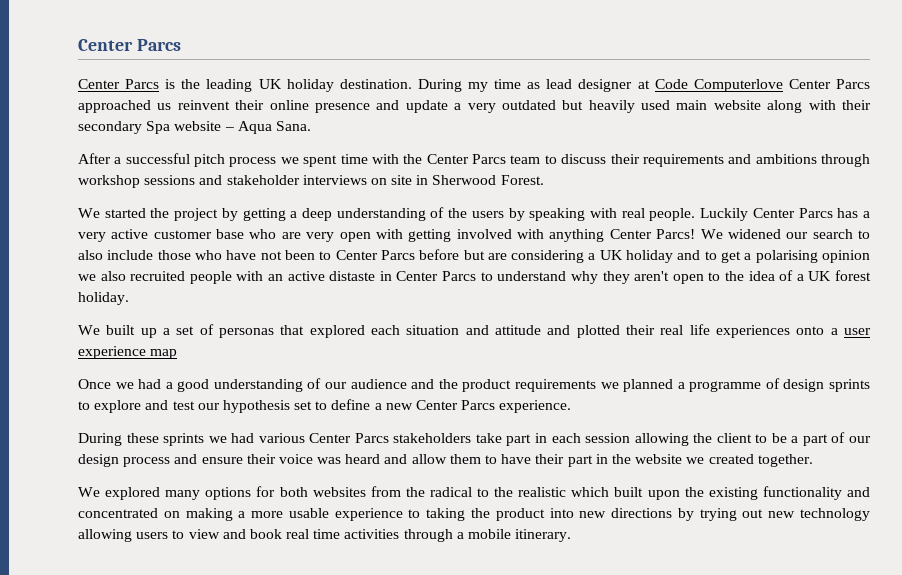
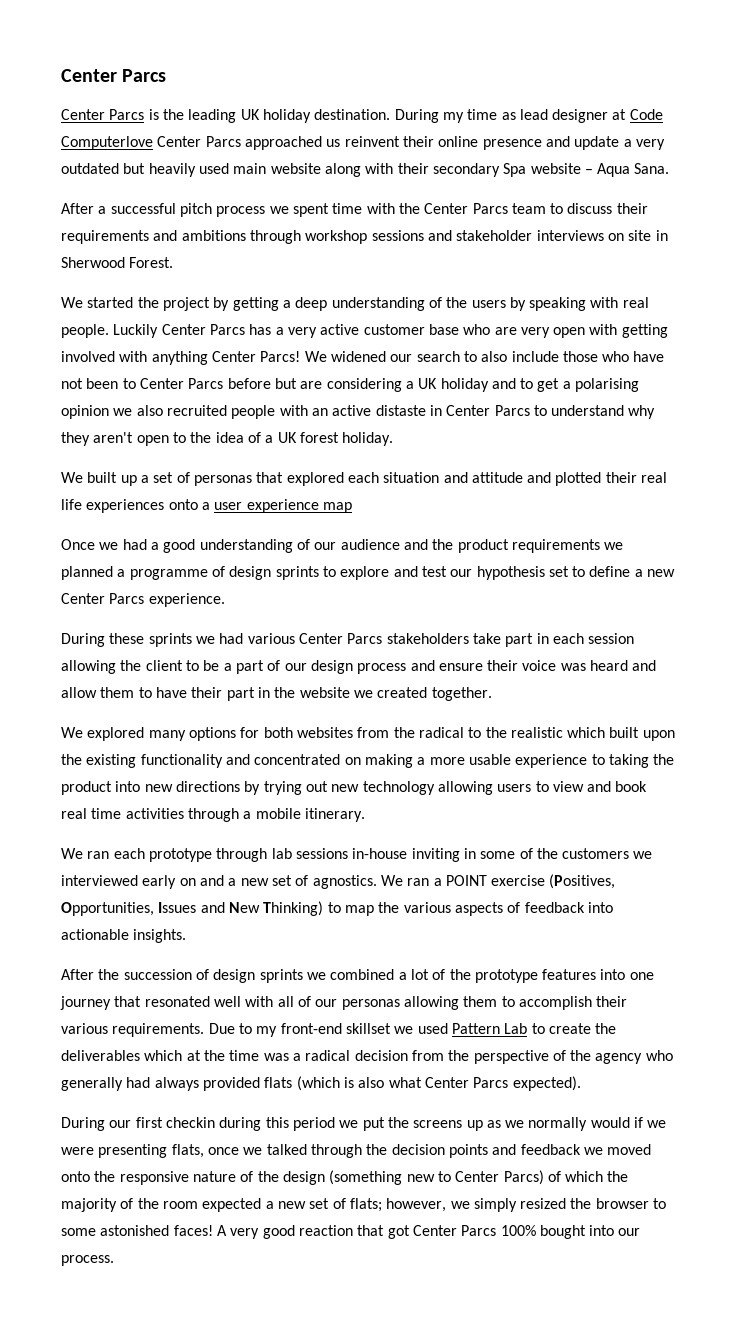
+ We ran each prototype through lab sessions in-house inviting in some of the customers we interviewed early on and a new set of agnostics. We ran a POINT exercise (Positives, Opportunities, Issues and New Thinking) to map the various aspects of feedback into actionable insights.
+ After the succession of design sprints we combined a lot of the prototype features into one journey that resonated well with all of our personas allowing them to accomplish their various requirements. Due to my front-end skillset we used Pattern Lab to create the deliverables which at the time was a radical decision from the perspective of the agency who generally had always provided flats (which is also what Center Parcs expected).
+ During our first checkin during this period we put the screens up as we normally would if we were presenting flats, once we talked through the decision points and feedback we moved onto the responsive nature of the design (something new to Center Parcs) of which the majority of the room expected a new set of flats; however, we simply resized the browser to some astonished faces! A very good reaction that got Center Parcs 100% bought into our process.

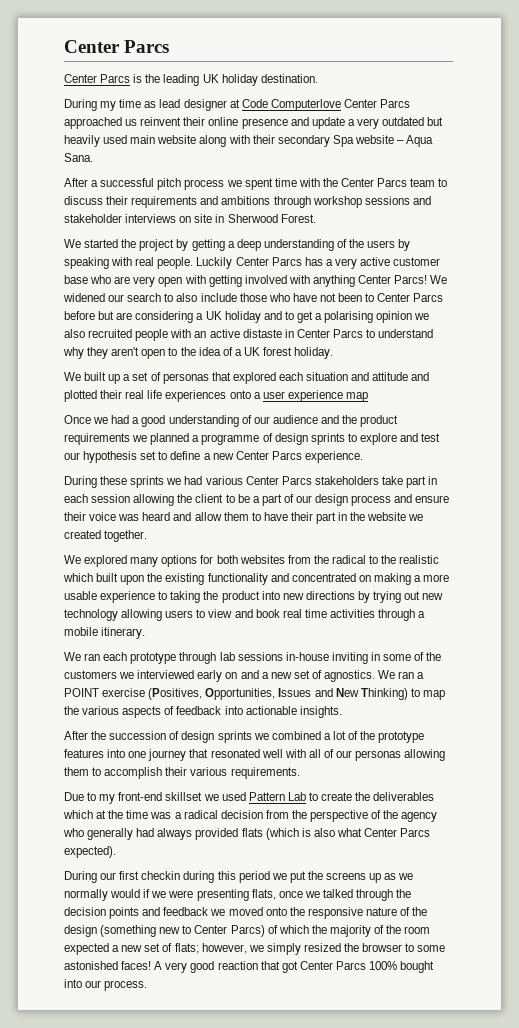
- Center Parcs is the leading UK holiday destination. During my time as lead designer at Code Computerlove Center Parcs approached us reinvent their online presence and update a very outdated but heavily used main website along with their secondary Spa website – Aqua Sana.
+ Center Parcs is the leading UK holiday destination.
+ During my time as lead designer at Code Computerlove Center Parcs approached us reinvent their online presence and update a very outdated but heavily used main website along with their secondary Spa website – Aqua Sana.
- After the succession of design sprints we combined a lot of the prototype features into one journey that resonated well with all of our personas allowing them to accomplish their various requirements. Due to my front-end skillset we used Pattern Lab to create the deliverables which at the time was a radical decision from the perspective of the agency who generally had always provided flats (which is also what Center Parcs expected).
+ After the succession of design sprints we combined a lot of the prototype features into one journey that resonated well with all of our personas allowing them to accomplish their various requirements.
+ Due to my front-end skillset we used Pattern Lab to create the deliverables which at the time was a radical decision from the perspective of the agency who generally had always provided flats (which is also what Center Parcs expected).

